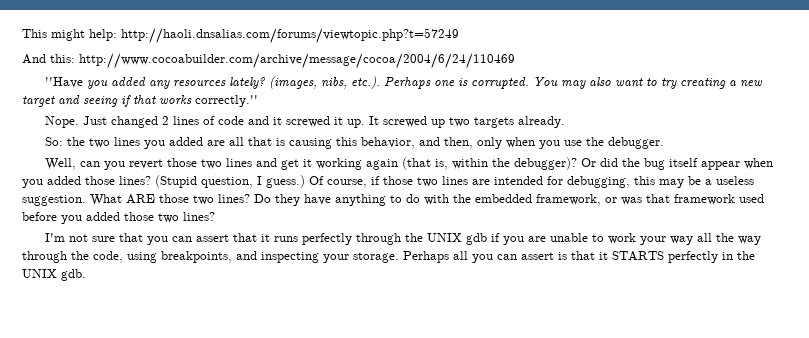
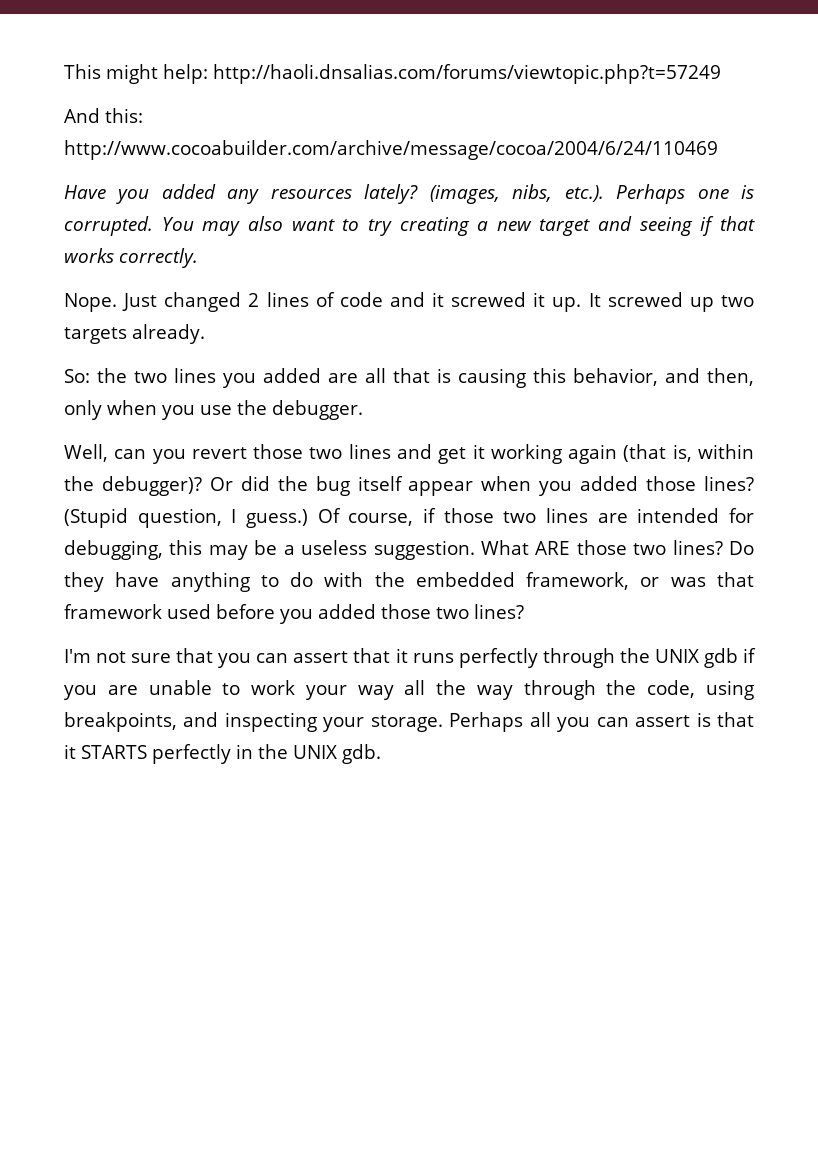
- ''Have you added any resources lately?
+ Have you added any resources lately?
- You may also want to try creating a new target and seeing if that works correctly.''
+ You may also want to try creating a new target and seeing if that works correctly.

